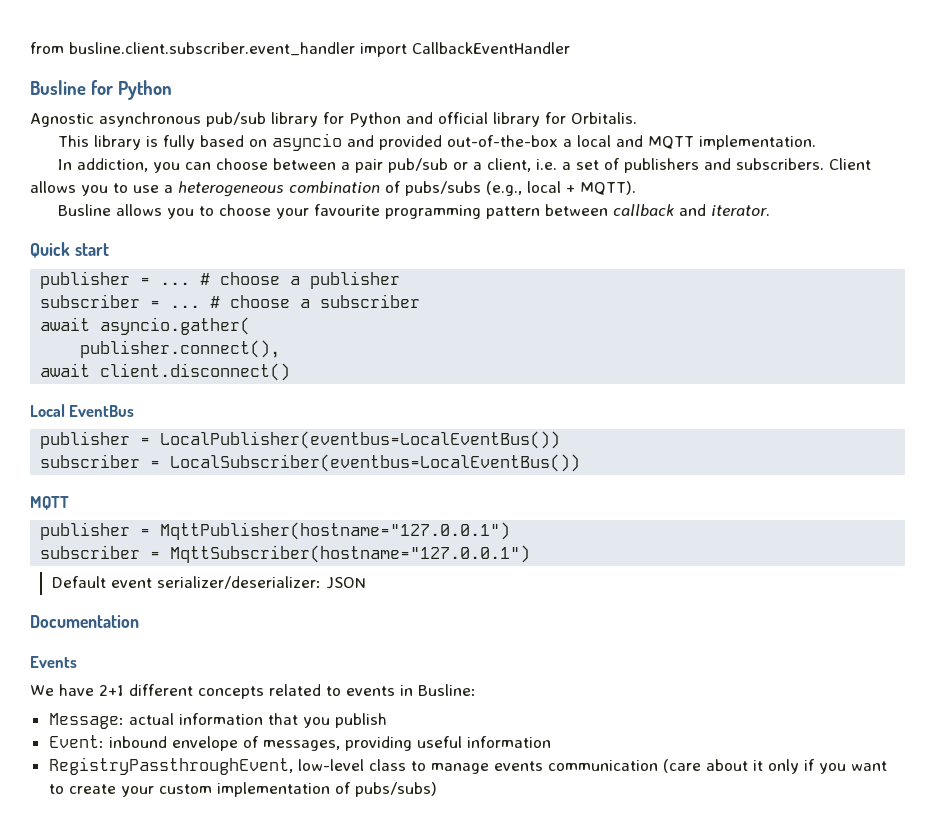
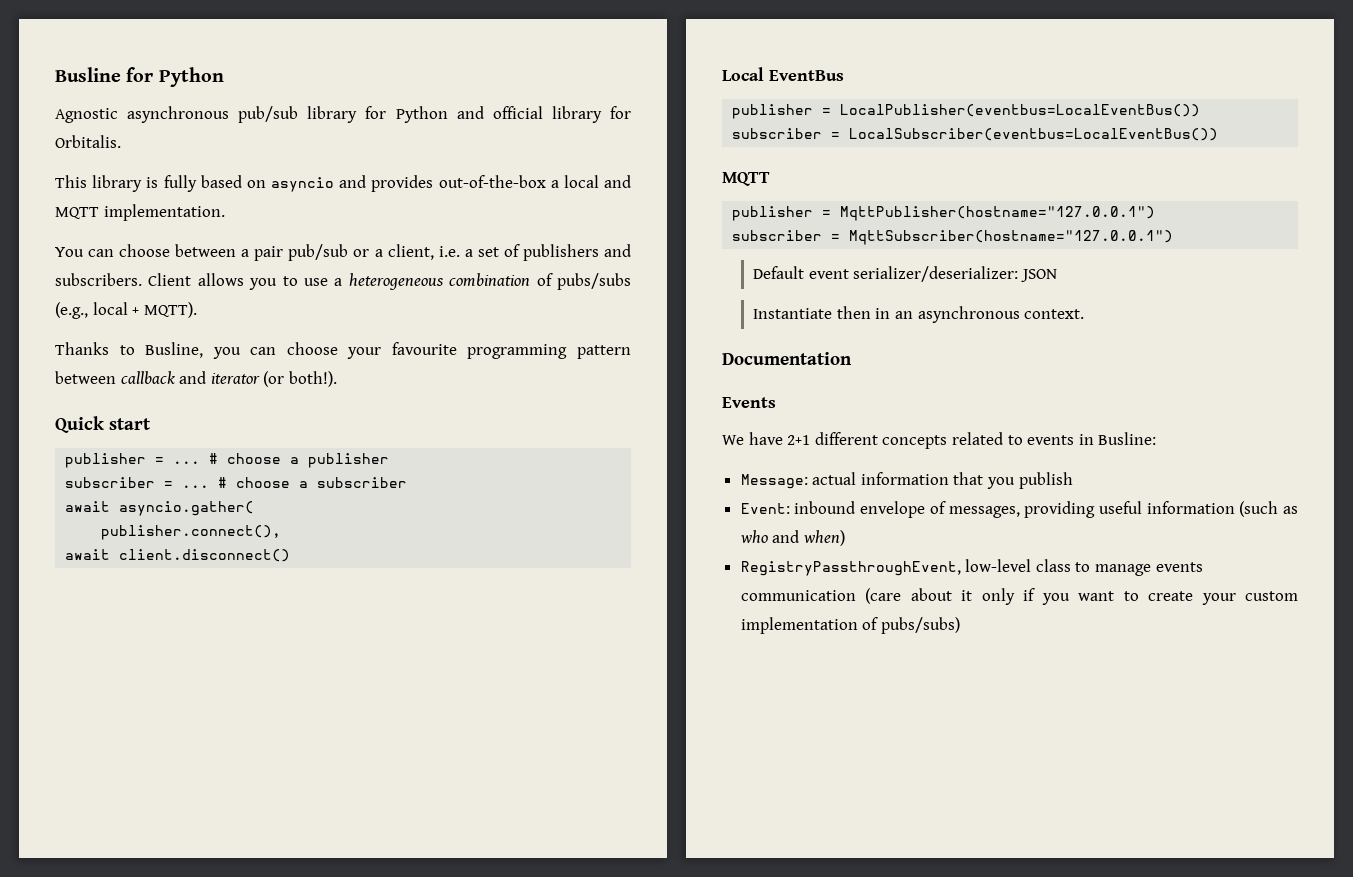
- from busline.client.subscriber.event_handler import CallbackEventHandler
- This library is fully based on asyncio and provided out-of-the-box a local and MQTT implementation.
+ This library is fully based on asyncio and provides out-of-the-box a local and MQTT implementation.
- In addiction, you can choose between a pair pub/sub or a client, i.e. a set of publishers and subscribers.
+ You can choose between a pair pub/sub or a client, i.e. a set of publishers and subscribers.
- Busline allows you to choose your favourite programming pattern between callback and iterator.
+ Thanks to Busline, you can choose your favourite programming pattern between callback and iterator (or both!).
+ Instantiate then in an asynchronous context.
- Event: inbound envelope of messages, providing useful information
+ Event: inbound envelope of messages, providing useful information (such as who and when)

